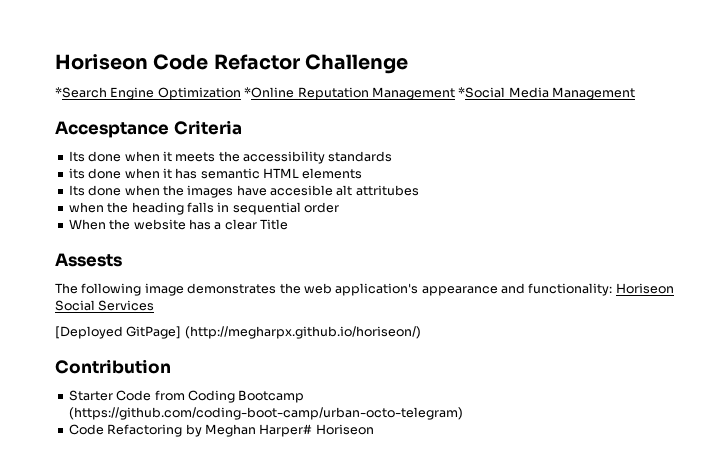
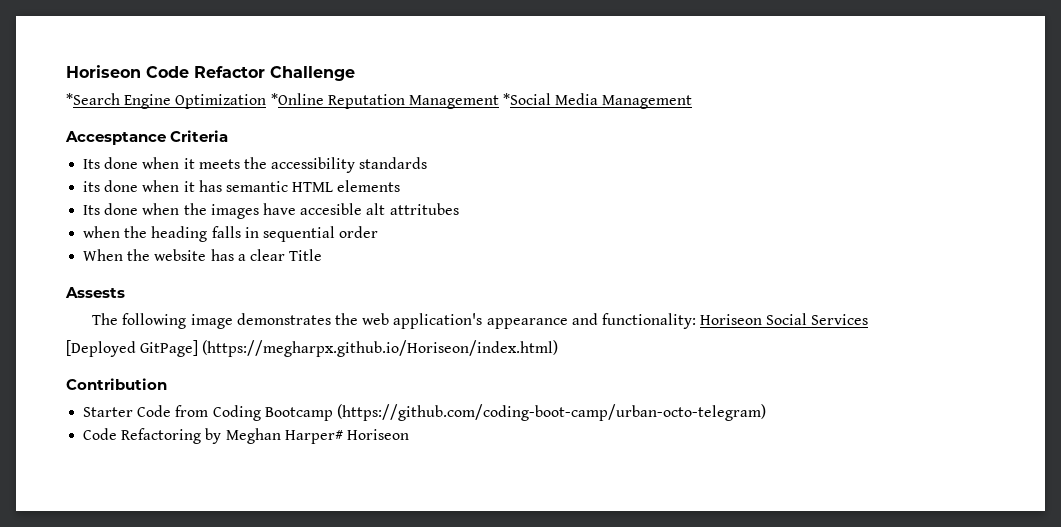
- [Deployed GitPage] (http://megharpx.github.io/horiseon/)
+ [Deployed GitPage] (https://megharpx.github.io/Horiseon/index.html)

